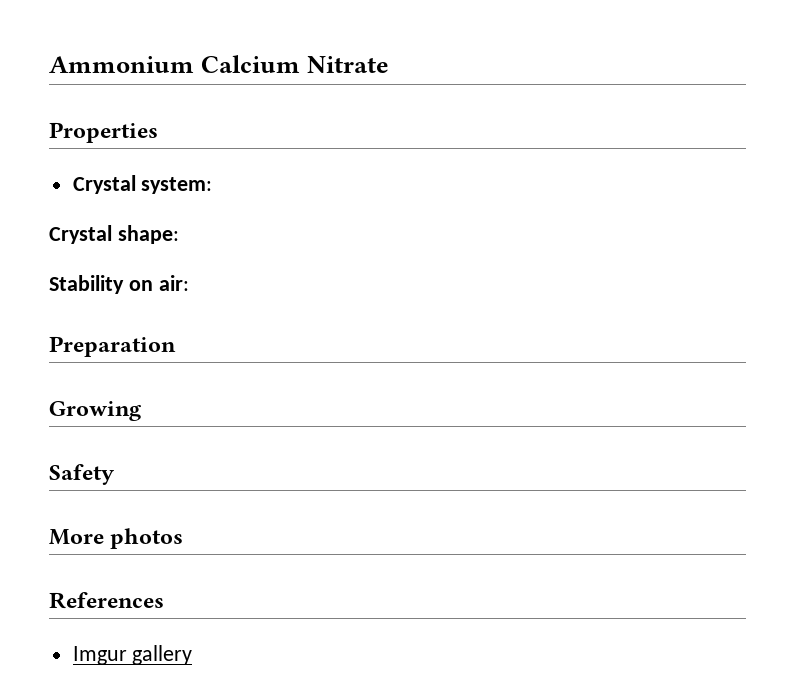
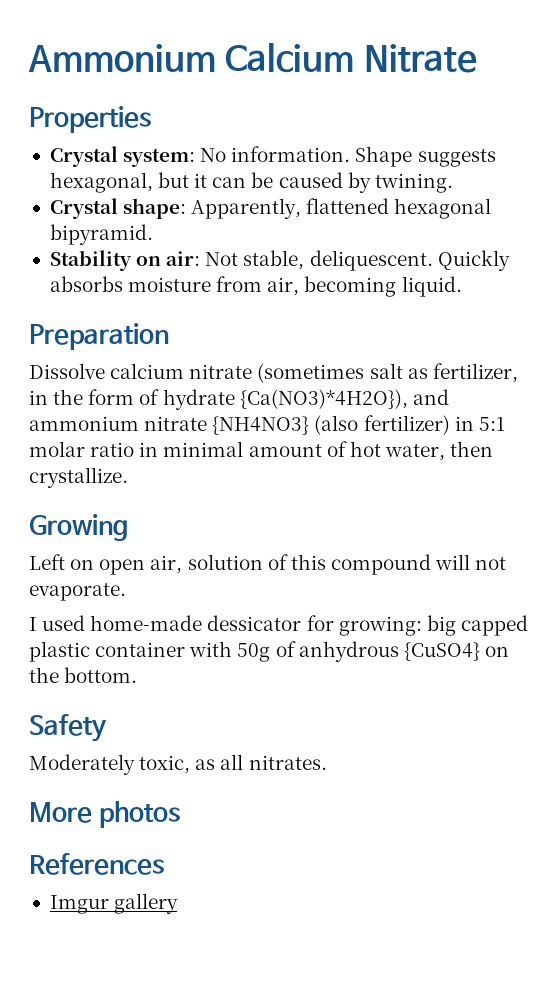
- Crystal system:
- Crystal shape:
- Stability on air:
+ Crystal system: No information. Shape suggests hexagonal, but it can be caused by twining.
+ Crystal shape: Apparently, flattened hexagonal bipyramid.
+ Stability on air: Not stable, deliquescent. Quickly absorbs moisture from air, becoming liquid.
  Preparation
+ Dissolve calcium nitrate (sometimes salt as fertilizer, in the form of hydrate {Ca(NO3)*4H2O}), and ammonium nitrate {NH4NO3} (also fertilizer) in 5:1 molar ratio in minimal amount of hot water, then crystallize.
  Growing
+ Left on open air, solution of this compound will not evaporate.
+ I used home-made dessicator for growing: big capped plastic container with 50g of anhydrous {CuSO4} on the bottom.
  Safety
+ Moderately toxic, as all nitrates.

